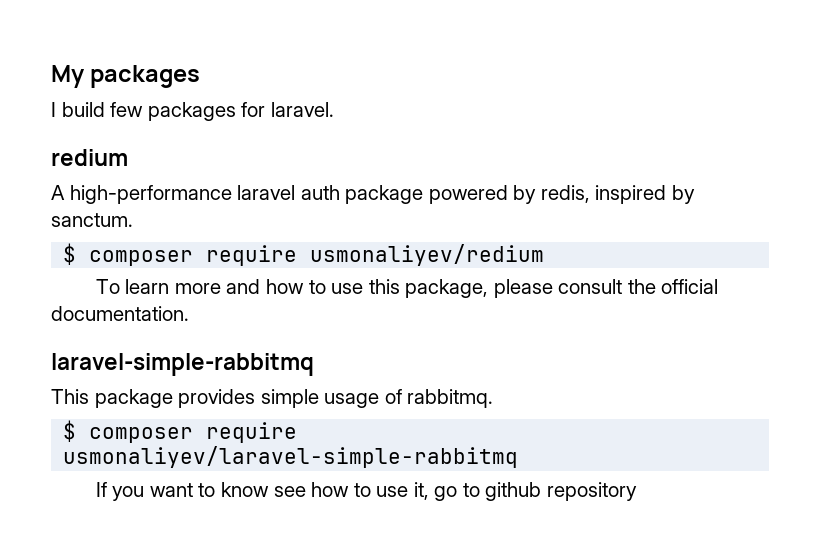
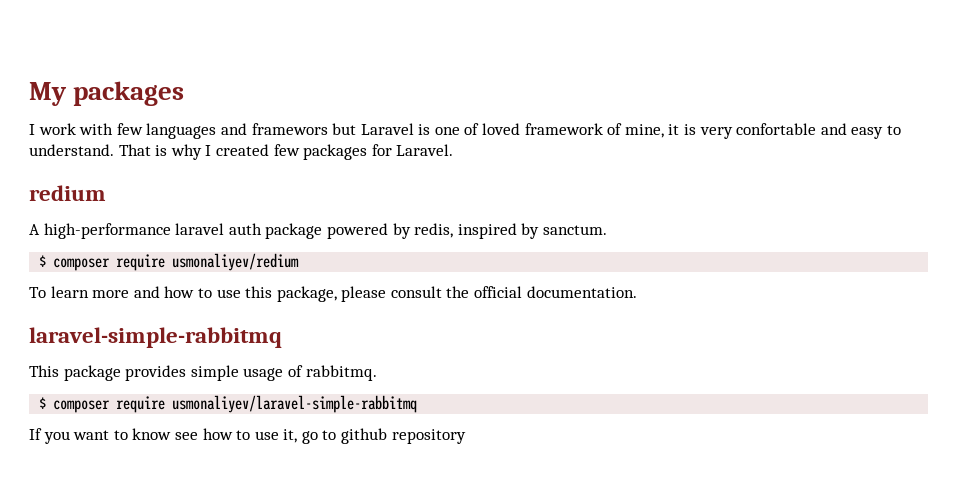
- I build few packages for laravel.
+ I work with few languages and framewors but Laravel is one of loved framework of mine, it is very confortable and easy to understand. That is why I created few packages for Laravel.

